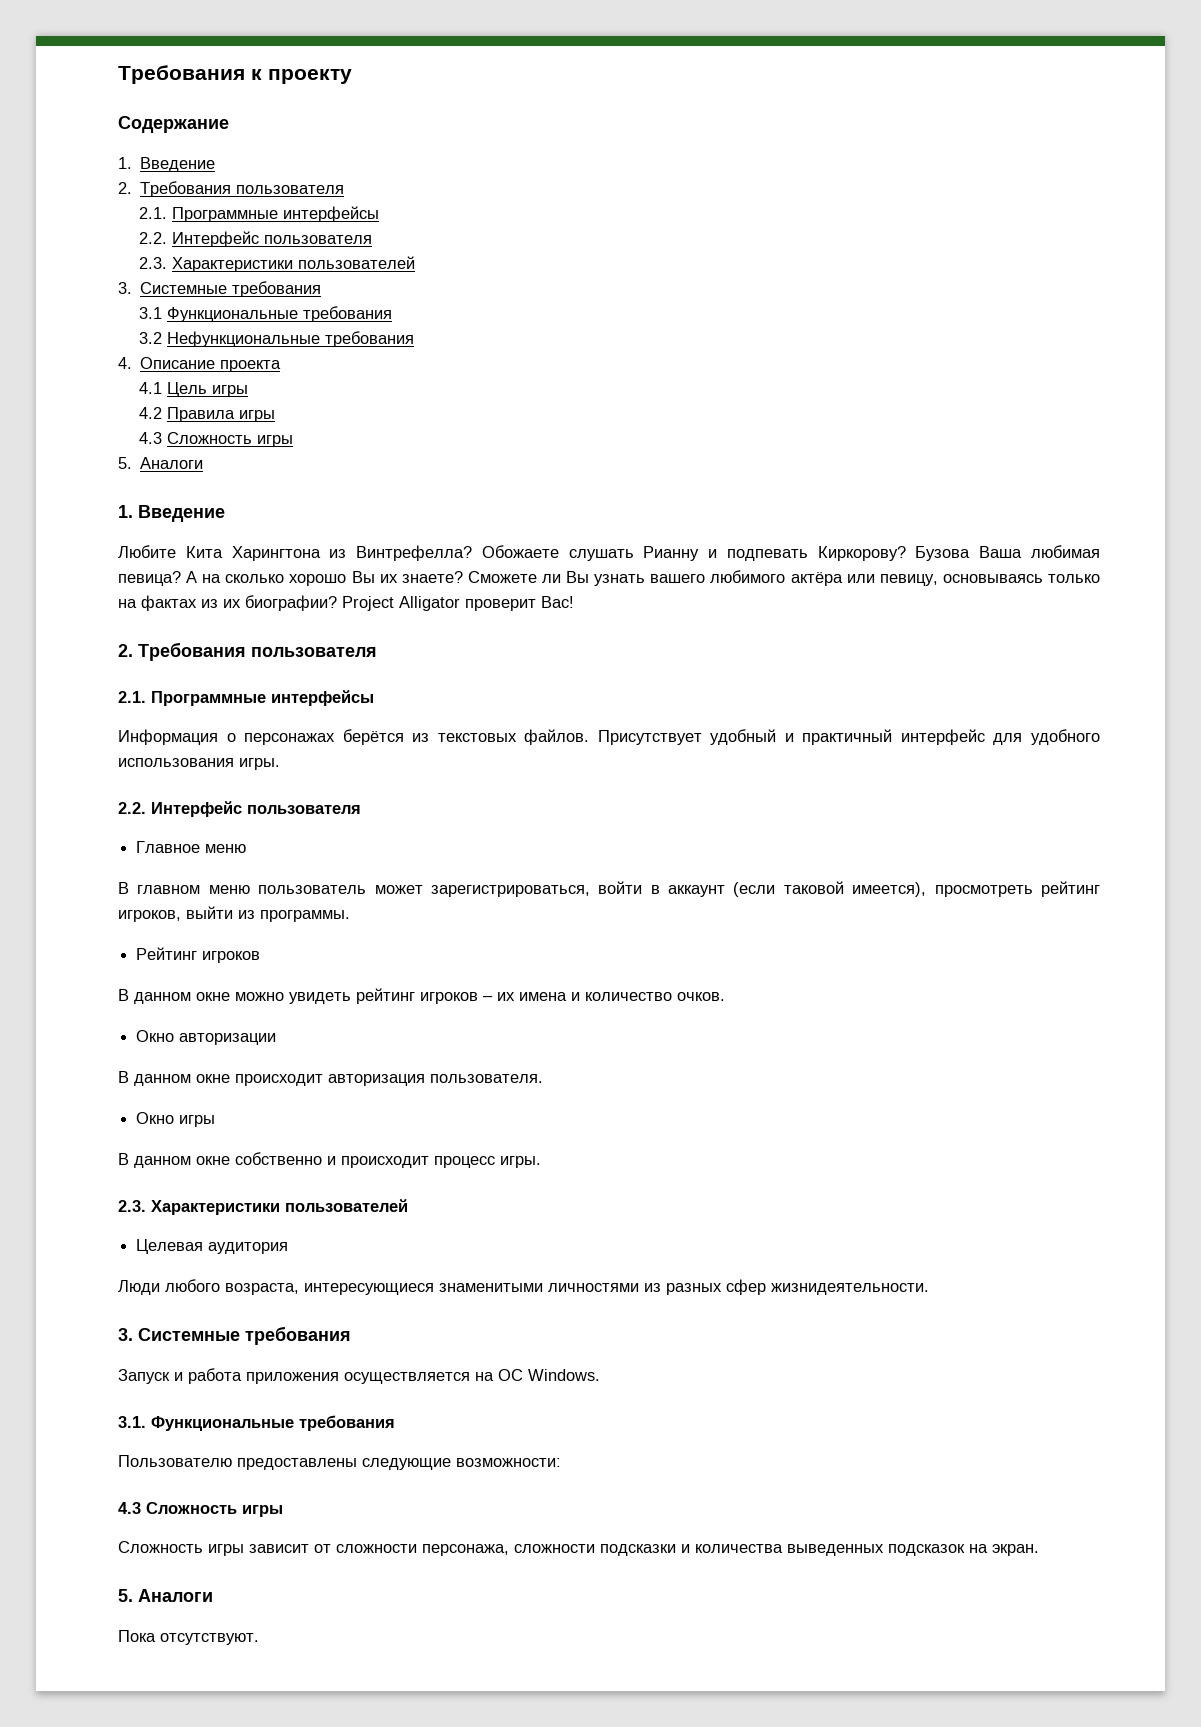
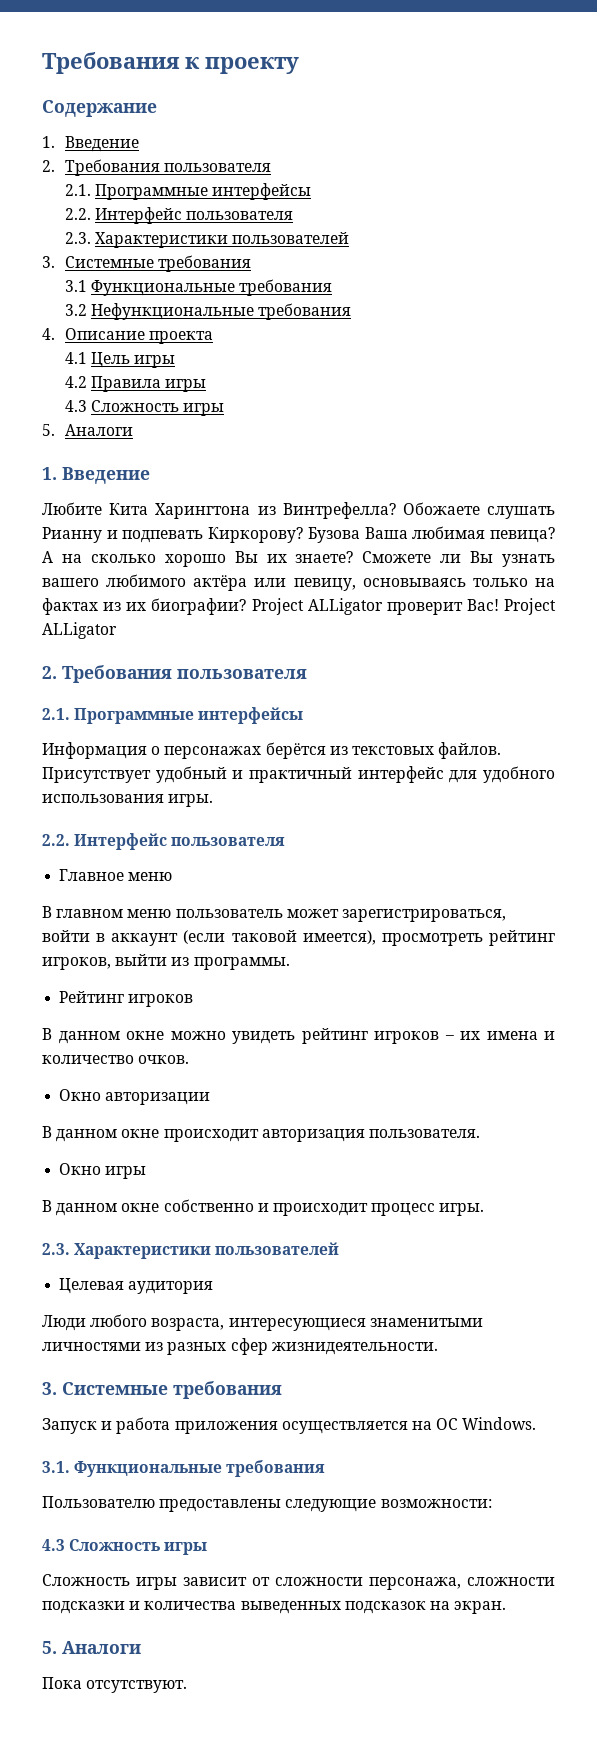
- Project Alligator проверит Вас!
+ Project ALLigator проверит Вас! Project ALLigator

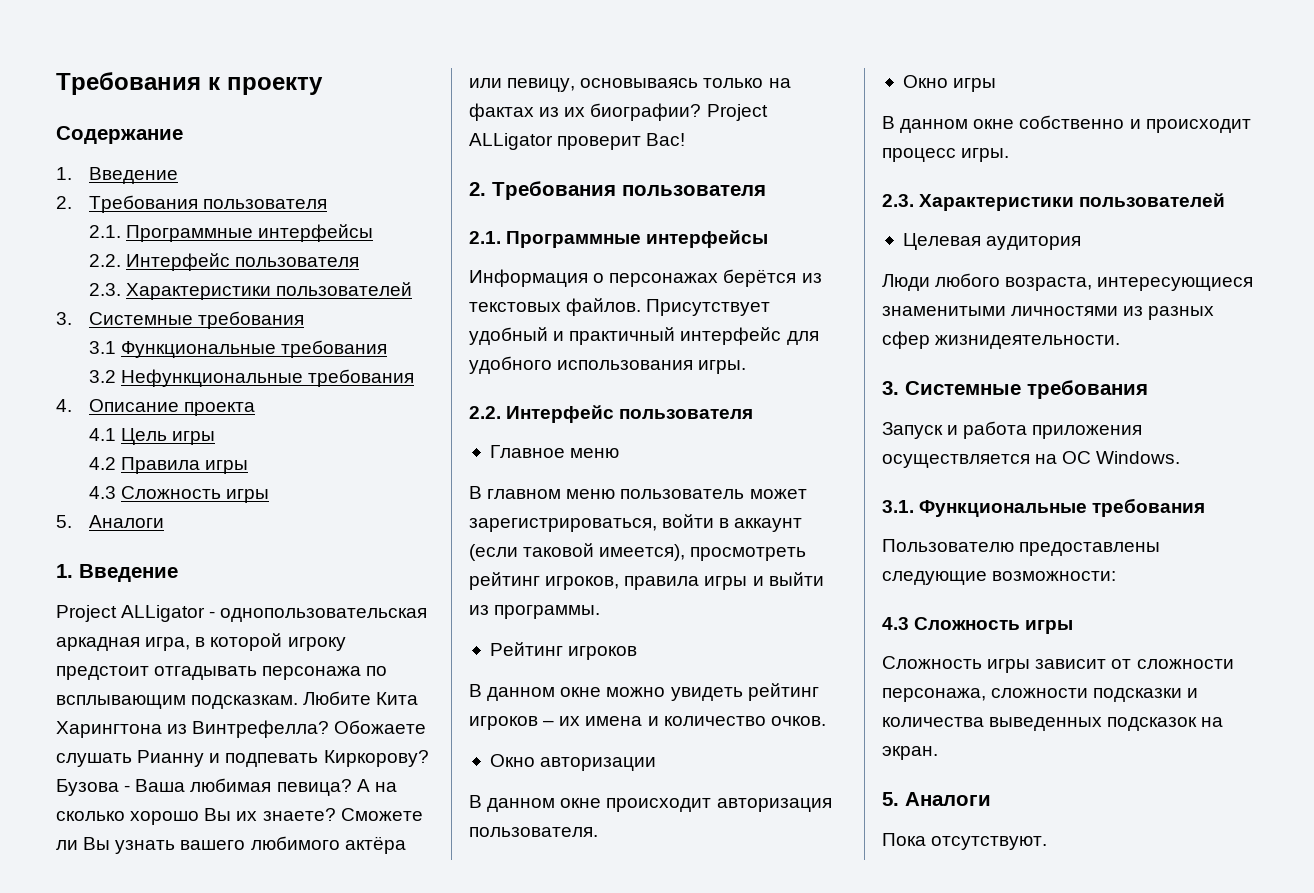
+ Project ALLigator - однопользовательская аркадная игра, в которой игроку предстоит отгадывать персонажа по всплывающим подсказкам.
- Бузова Ваша любимая певица?
+ Бузова - Ваша любимая певица?
- Project ALLigator проверит Вас! Project ALLigator
+ Project ALLigator проверит Вас!
- В главном меню пользователь может зарегистрироваться, войти в аккаунт (если таковой имеется), просмотреть рейтинг игроков, выйти из программы.
+ В главном меню пользователь может зарегистрироваться, войти в аккаунт (если таковой имеется), просмотреть рейтинг игроков, правила игры и выйти из программы.

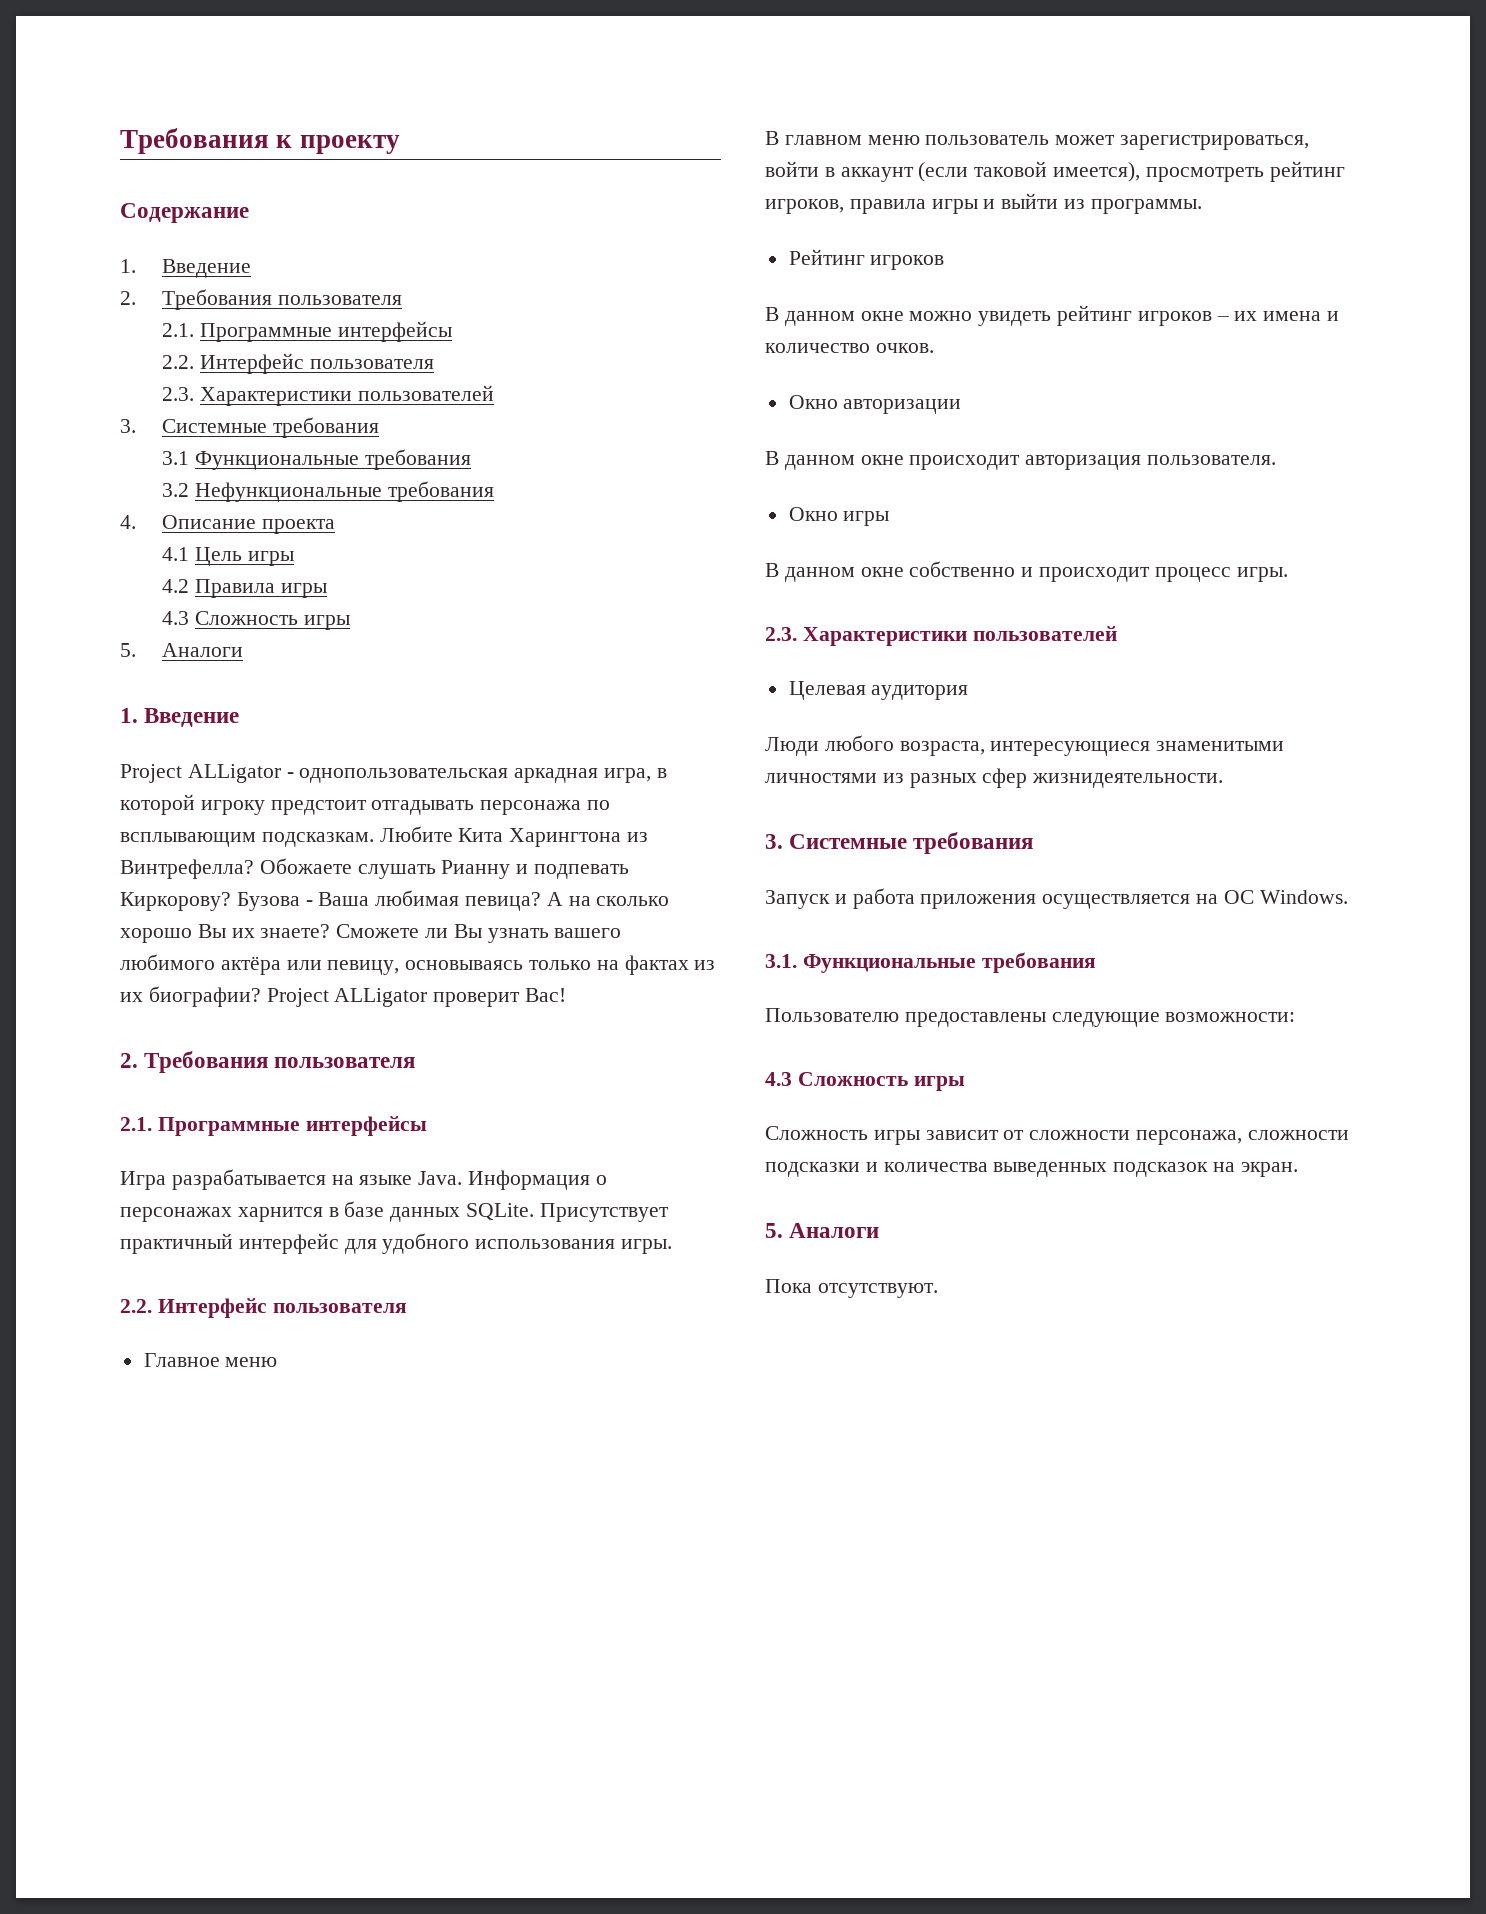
- Информация о персонажах берётся из текстовых файлов. Присутствует удобный и практичный интерфейс для удобного использования игры.
+ Игра разрабатывается на языке Java. Информация о персонажах харнится в базе данных SQLite. Присутствует практичный интерфейс для удобного использования игры.

